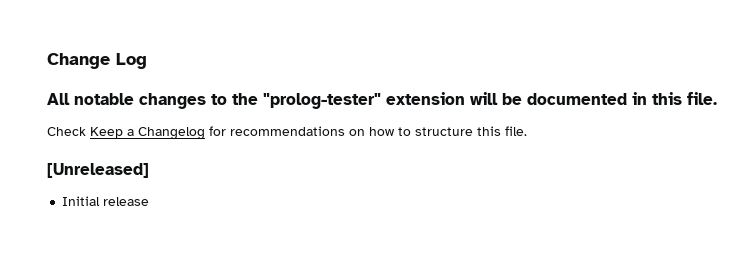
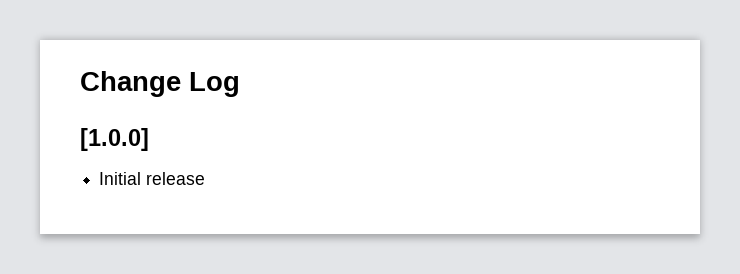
- All notable changes to the "prolog-tester" extension will be documented in this file.
- Check Keep a Changelog for recommendations on how to structure this file.
- [Unreleased]
+ [1.0.0]

